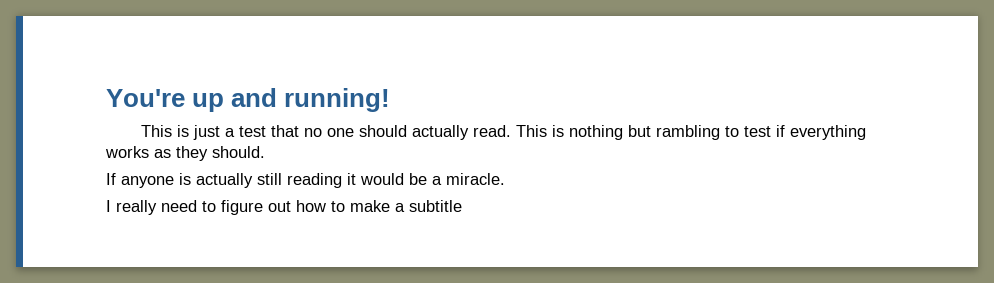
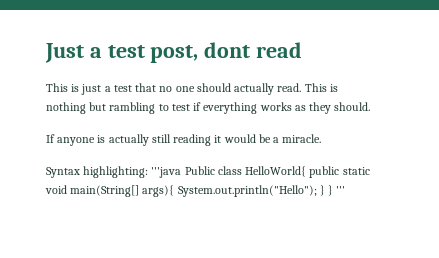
- You're up and running!
+ Just a test post, dont read
- I really need to figure out how to make a subtitle
+ Syntax highlighting: '''java Public class HelloWorld{ public static void main(String[] args){ System.out.println("Hello"); } } '''

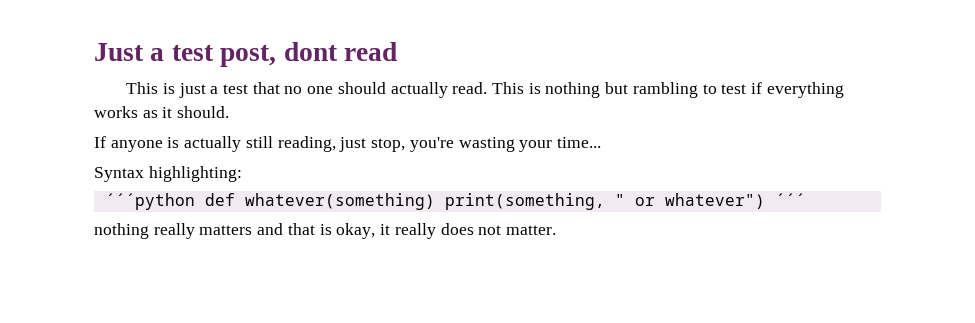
- This is nothing but rambling to test if everything works as they should.
+ This is nothing but rambling to test if everything works as it should.
- If anyone is actually still reading it would be a miracle.
- Syntax highlighting: '''java Public class HelloWorld{ public static void main(String[] args){ System.out.println("Hello"); } } '''
+ If anyone is actually still reading, just stop, you're wasting your time...
+ Syntax highlighting:
+ ´´´python def whatever(something) print(something, " or whatever") ´´´
+ nothing really matters and that is okay, it really does not matter.

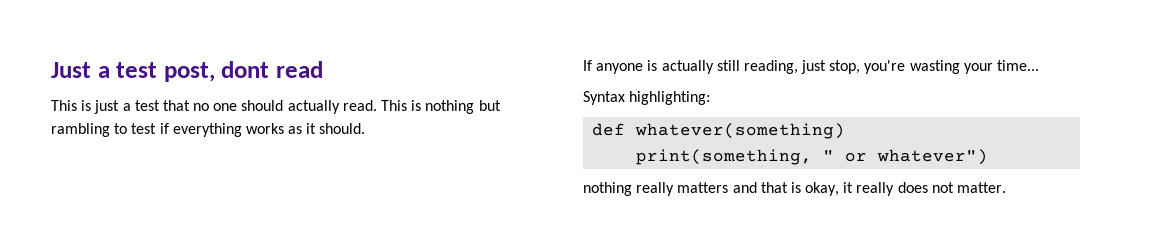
- ´´´python def whatever(something) print(something, " or whatever") ´´´
+ def whatever(something)
+ print(something, " or whatever")

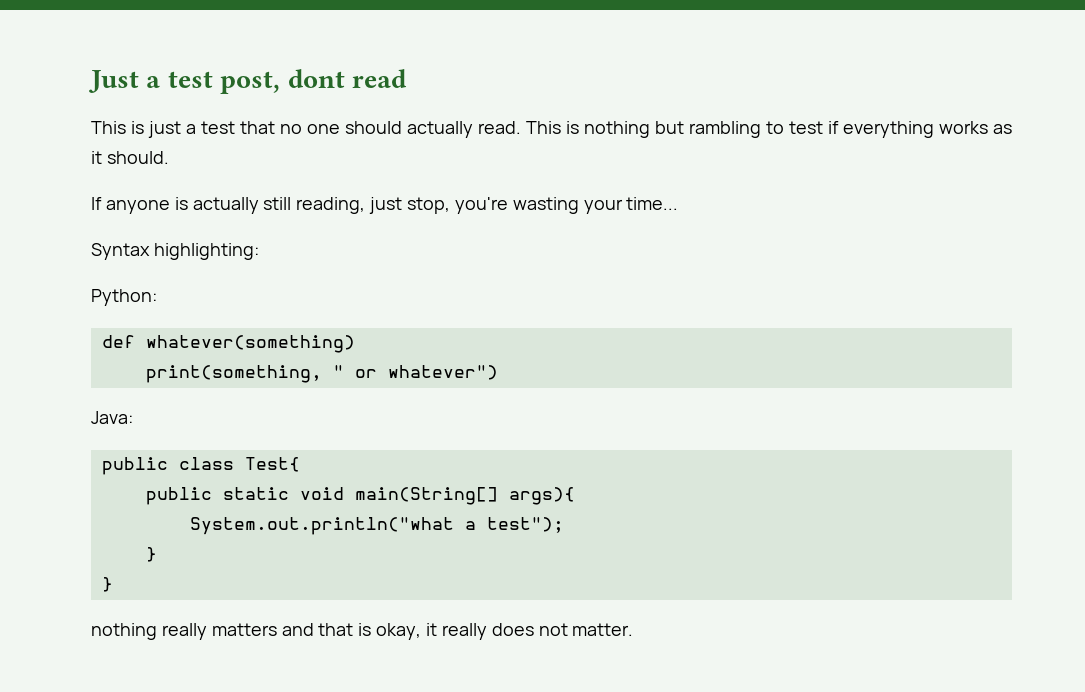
+ Python:
+ Java:
+ public class Test{
+ public static void main(String[] args){
+ System.out.println("what a test");
+ }
+ }

